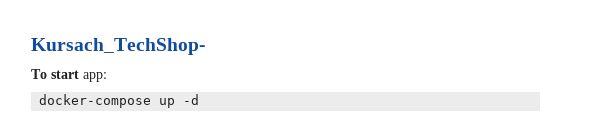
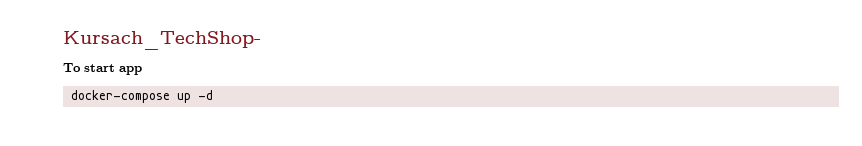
- To start app:
+ To start app

